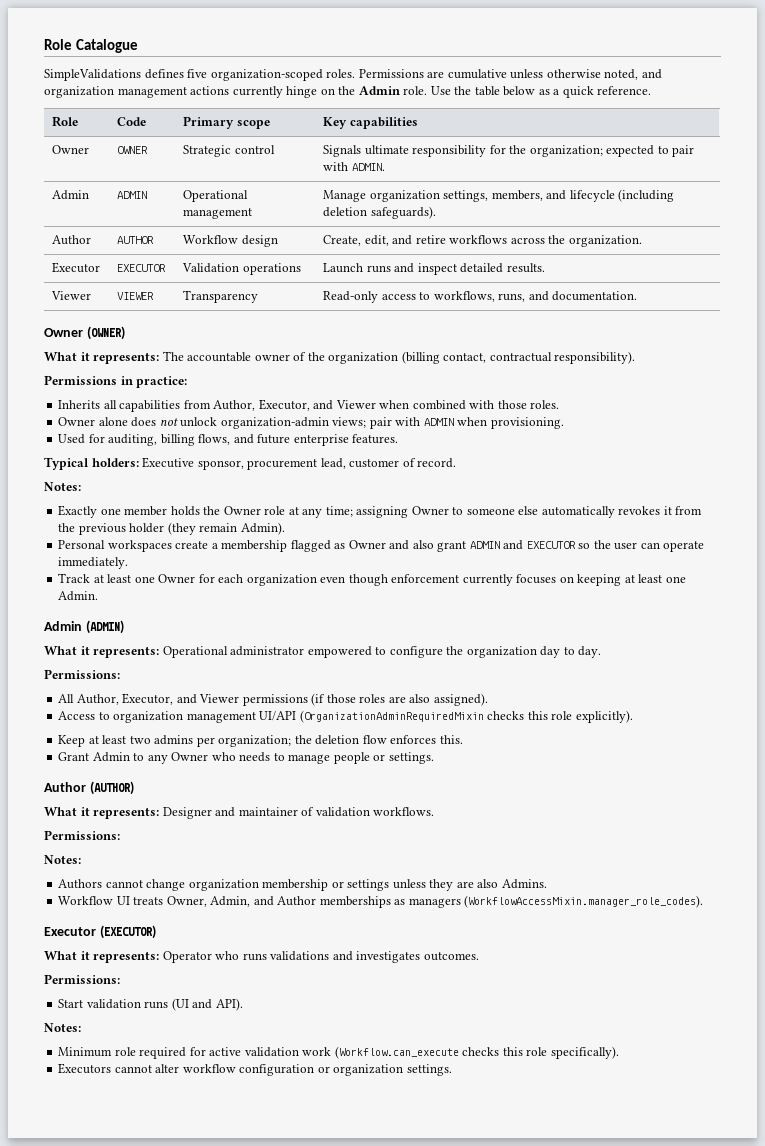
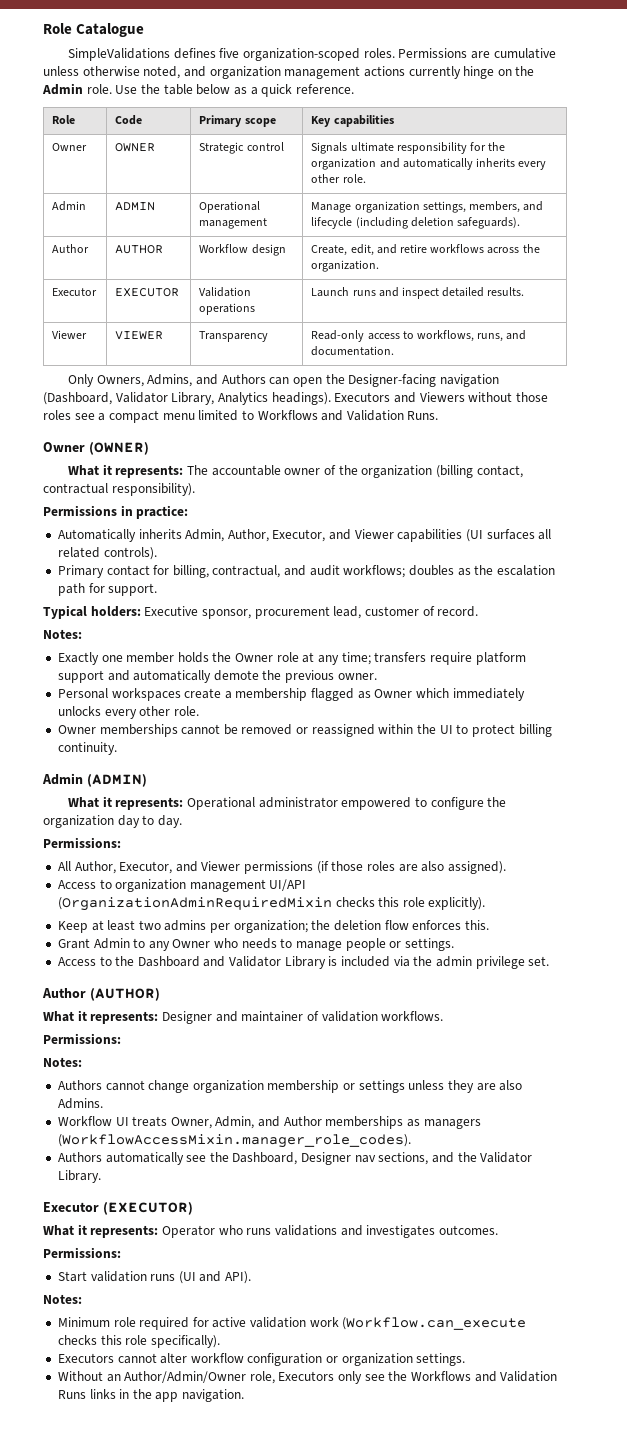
- Owner | OWNER | Strategic control | Signals ultimate responsibility for the organization; expected to pair with ADMIN.
+ Owner | OWNER | Strategic control | Signals ultimate responsibility for the organization and automatically inherits every other role.
+ Only Owners, Admins, and Authors can open the Designer-facing navigation (Dashboard, Validator Library, Analytics headings). Executors and Viewers without those roles see a compact menu limited to Workflows and Validation Runs.
- Inherits all capabilities from Author, Executor, and Viewer when combined with those roles.
- Owner alone does not unlock organization-admin views; pair with ADMIN when provisioning.
- Used for auditing, billing flows, and future enterprise features.
+ Automatically inherits Admin, Author, Executor, and Viewer capabilities (UI surfaces all related controls).
+ Primary contact for billing, contractual, and audit workflows; doubles as the escalation path for support.
- Exactly one member holds the Owner role at any time; assigning Owner to someone else automatically revokes it from the previous holder (they remain Admin).
+ Exactly one member holds the Owner role at any time; transfers require platform support and automatically demote the previous owner.
- Personal workspaces create a membership flagged as Owner and also grant ADMIN and EXECUTOR so the user can operate immediately.
- Track at least one Owner for each organization even though enforcement currently focuses on keeping at least one Admin.
+ Personal workspaces create a membership flagged as Owner which immediately unlocks every other role.
+ Owner memberships cannot be removed or reassigned within the UI to protect billing continuity.
+ Access to the Dashboard and Validator Library is included via the admin privilege set.
+ Authors automatically see the Dashboard, Designer nav sections, and the Validator Library.
+ Without an Author/Admin/Owner role, Executors only see the Workflows and Validation Runs links in the app navigation.

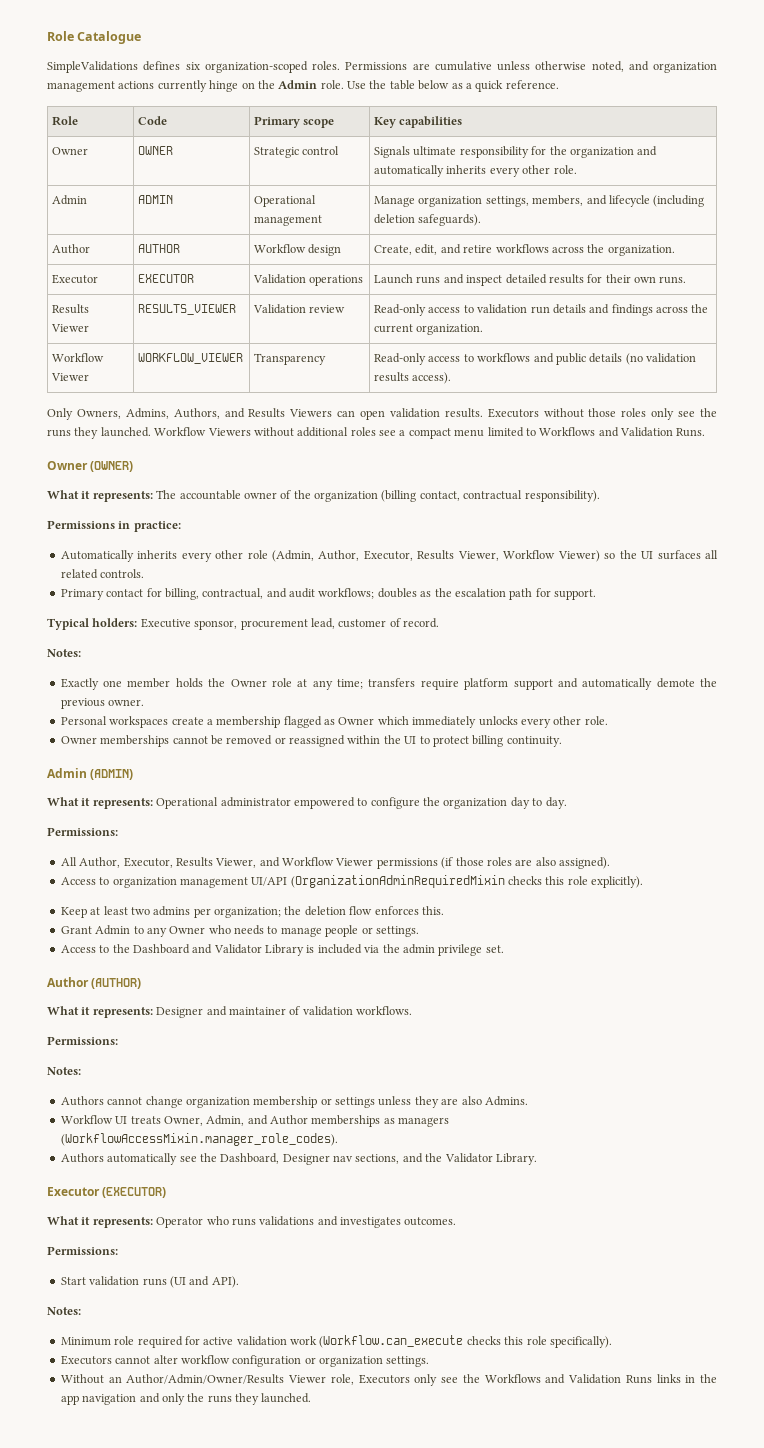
- SimpleValidations defines five organization-scoped roles.
+ SimpleValidations defines six organization-scoped roles.
- Executor | EXECUTOR | Validation operations | Launch runs and inspect detailed results.
- Viewer | VIEWER | Transparency | Read-only access to workflows, runs, and documentation.
- Only Owners, Admins, and Authors can open the Designer-facing navigation (Dashboard, Validator Library, Analytics headings). Executors and Viewers without those roles see a compact menu limited to Workflows and Validation Runs.
+ Executor | EXECUTOR | Validation operations | Launch runs and inspect detailed results for their own runs.
+ Results Viewer | RESULTS_VIEWER | Validation review | Read-only access to validation run details and findings across the current organization.
+ Workflow Viewer | WORKFLOW_VIEWER | Transparency | Read-only access to workflows and public details (no validation results access).
+ Only Owners, Admins, Authors, and Results Viewers can open validation results. Executors without those roles only see the runs they launched. Workflow Viewers without additional roles see a compact menu limited to Workflows and Validation Runs.
- Automatically inherits Admin, Author, Executor, and Viewer capabilities (UI surfaces all related controls).
+ Automatically inherits every other role (Admin, Author, Executor, Results Viewer, Workflow Viewer) so the UI surfaces all related controls.
- All Author, Executor, and Viewer permissions (if those roles are also assigned).
+ All Author, Executor, Results Viewer, and Workflow Viewer permissions (if those roles are also assigned).
- Without an Author/Admin/Owner role, Executors only see the Workflows and Validation Runs links in the app navigation.
+ Without an Author/Admin/Owner/Results Viewer role, Executors only see the Workflows and Validation Runs links in the app navigation and only the runs they launched.

